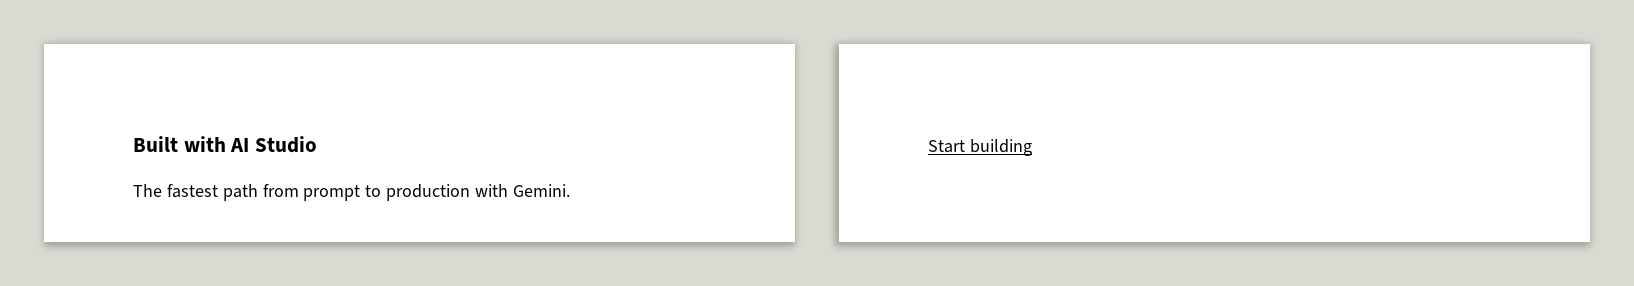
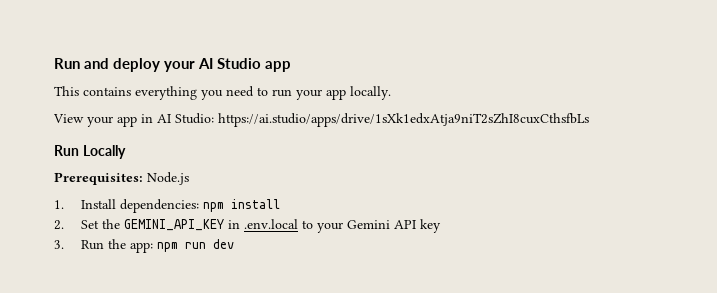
- Built with AI Studio
- The fastest path from prompt to production with Gemini.
- Start building
+ Run and deploy your AI Studio app
+ This contains everything you need to run your app locally.
+ View your app in AI Studio: https://ai.studio/apps/drive/1sXk1edxAtja9niT2sZhI8cuxCthsfbLs
+ Run Locally
+ Prerequisites: Node.js
+ 1. Install dependencies: npm install
+ 2. Set the GEMINI_API_KEY in .env.local to your Gemini API key
+ 3. Run the app: npm run dev

